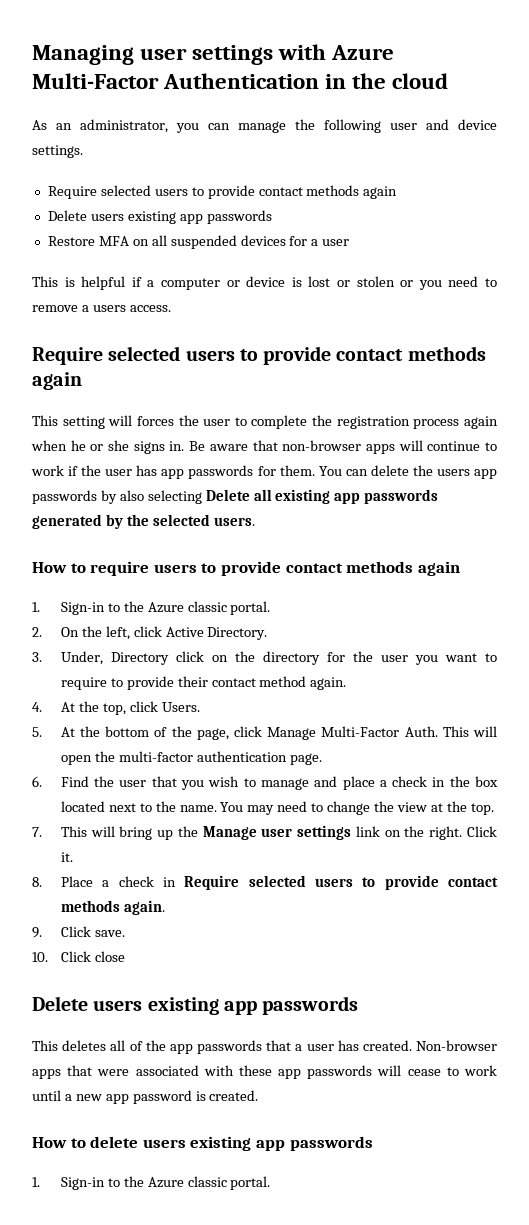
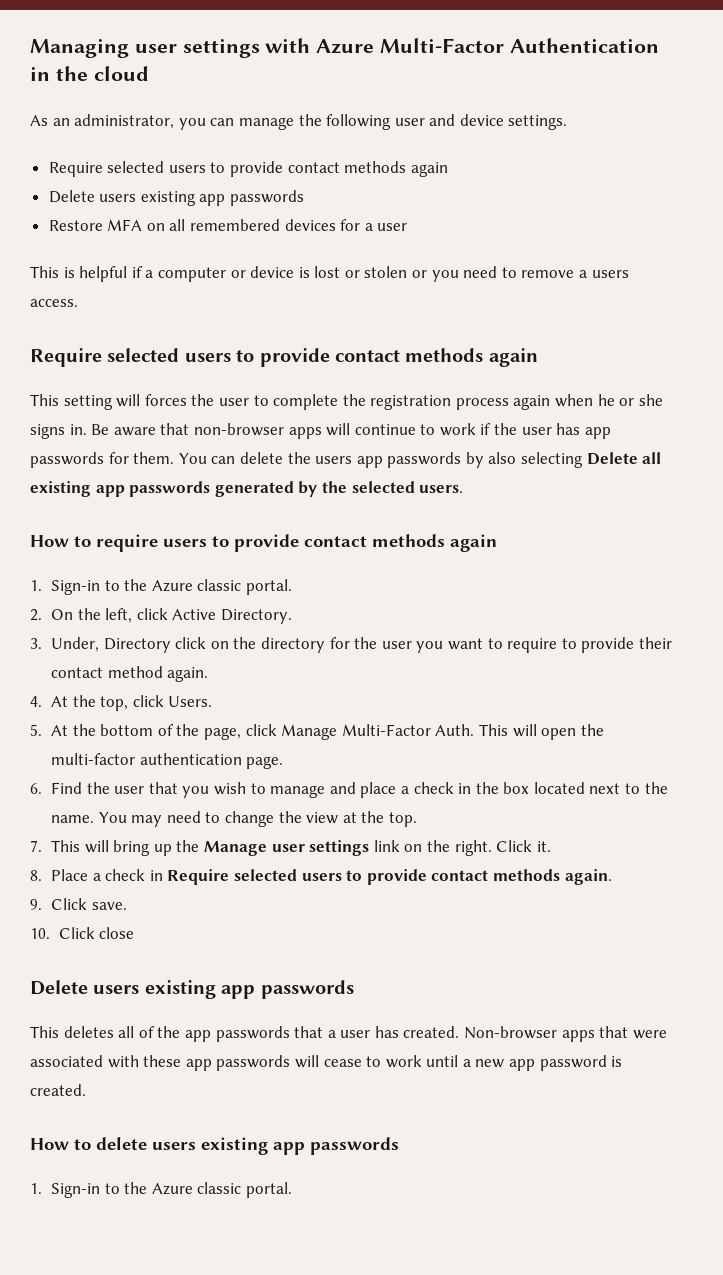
- Restore MFA on all suspended devices for a user
+ Restore MFA on all remembered devices for a user

